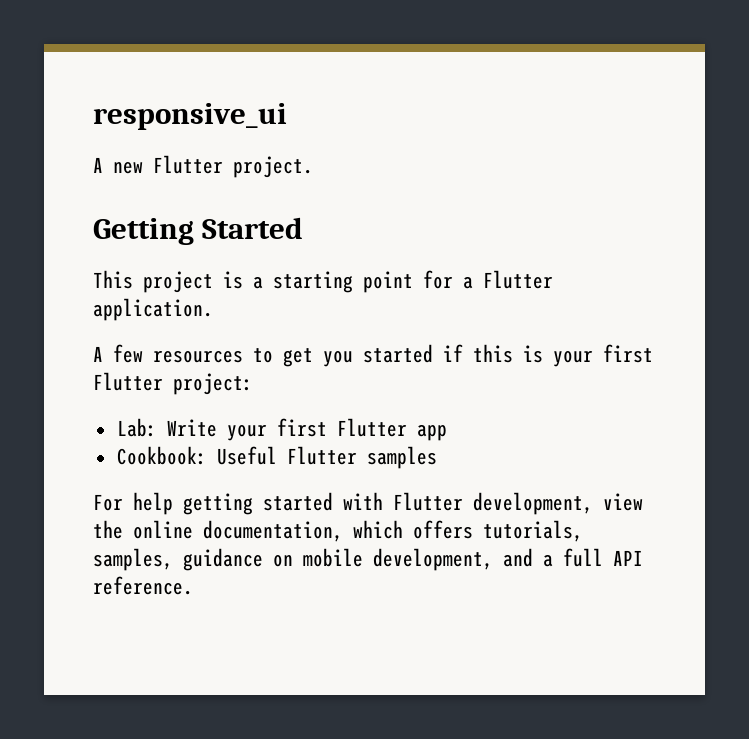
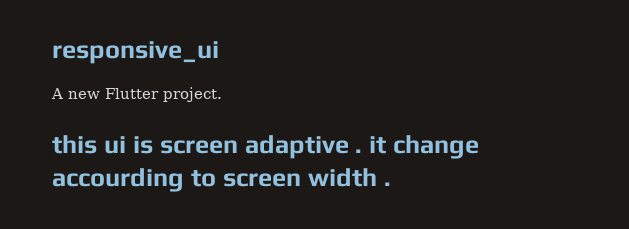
- Getting Started
- This project is a starting point for a Flutter application.
- A few resources to get you started if this is your first Flutter project:
- Lab: Write your first Flutter app
- Cookbook: Useful Flutter samples
- For help getting started with Flutter development, view the online documentation, which offers tutorials, samples, guidance on mobile development, and a full API reference.
+ this ui is screen adaptive . it change accourding to screen width .

